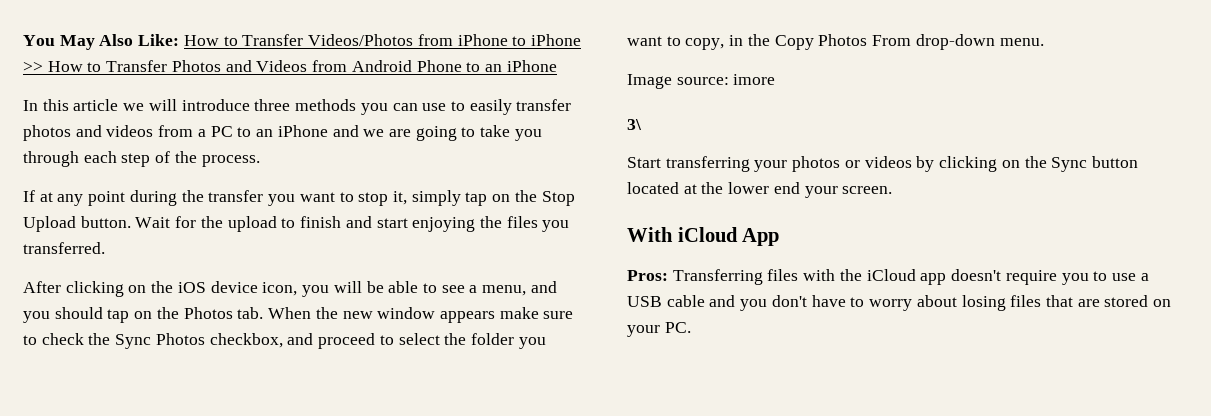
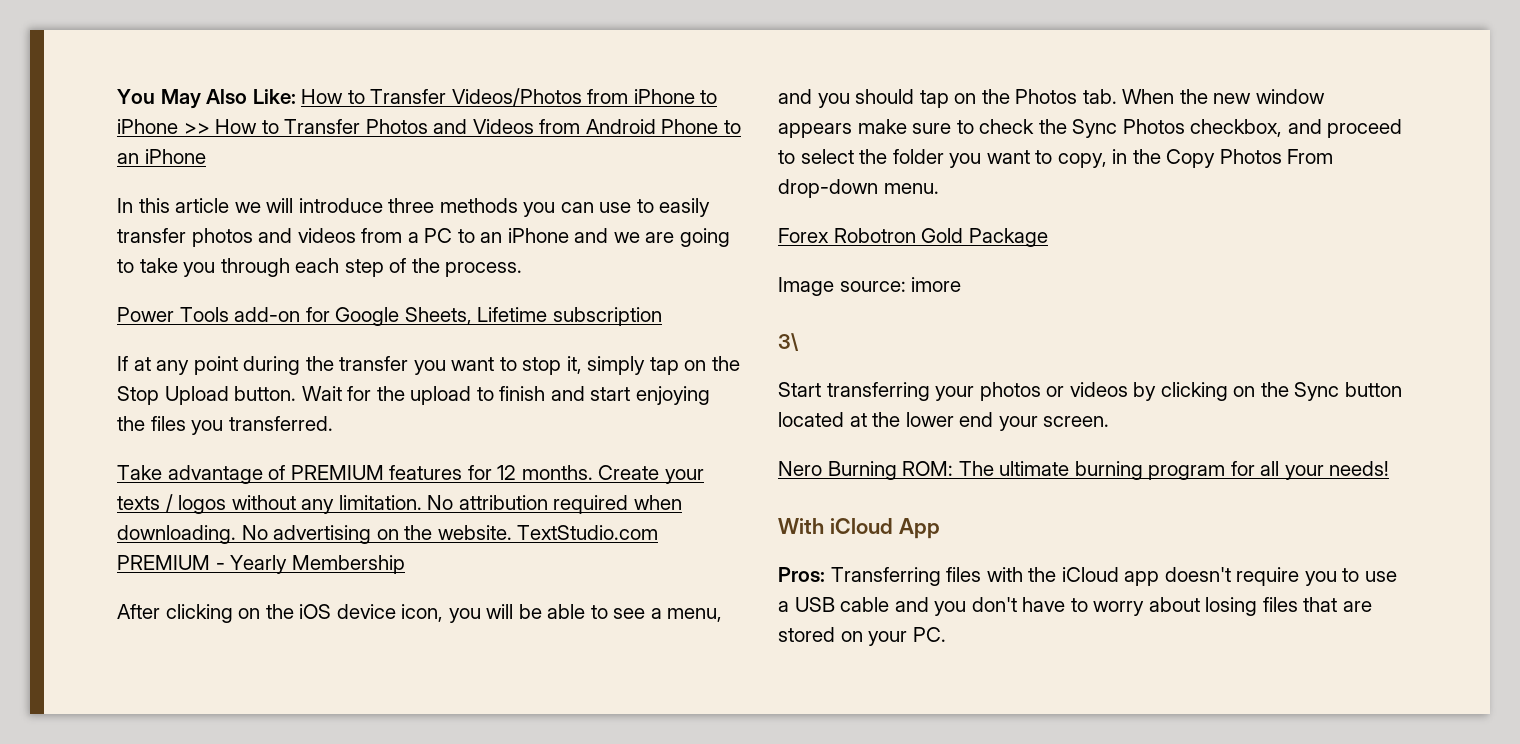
+ Power Tools add-on for Google Sheets, Lifetime subscription
+ Take advantage of PREMIUM features for 12 months. Create your texts / logos without any limitation. No attribution required when downloading. No advertising on the website. TextStudio.com PREMIUM - Yearly Membership
+ Forex Robotron Gold Package
+ Nero Burning ROM: The ultimate burning program for all your needs!

